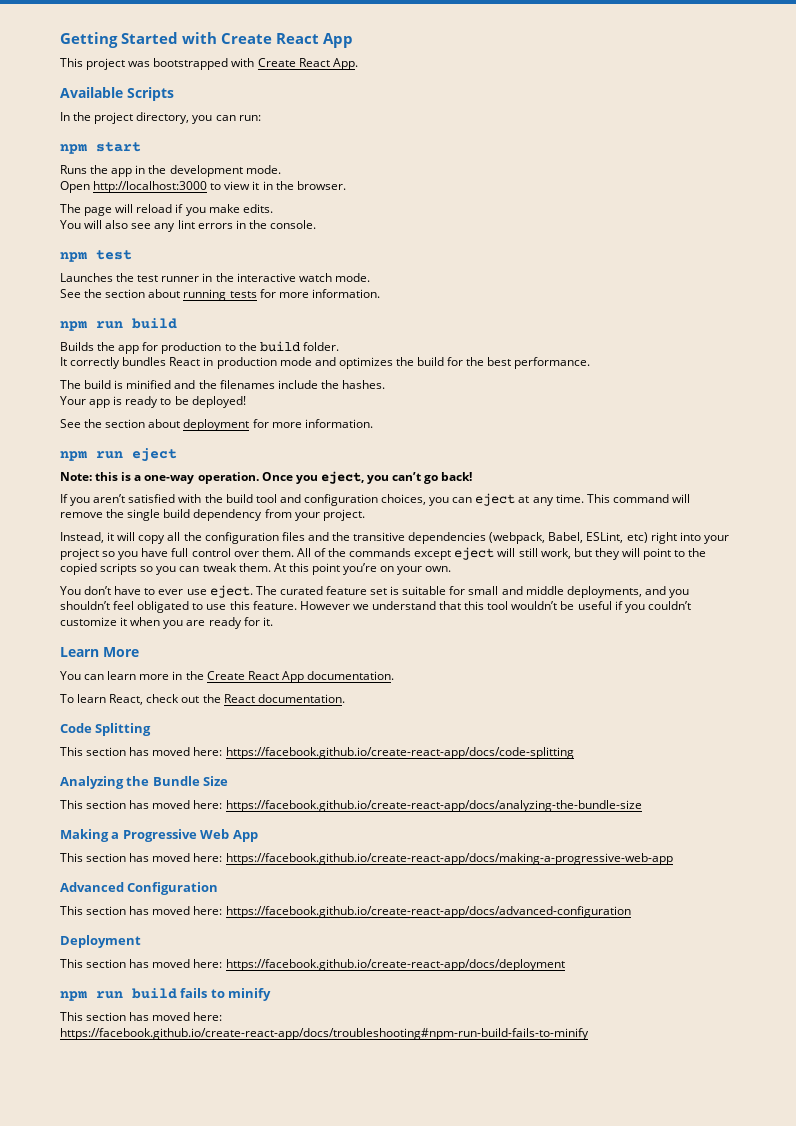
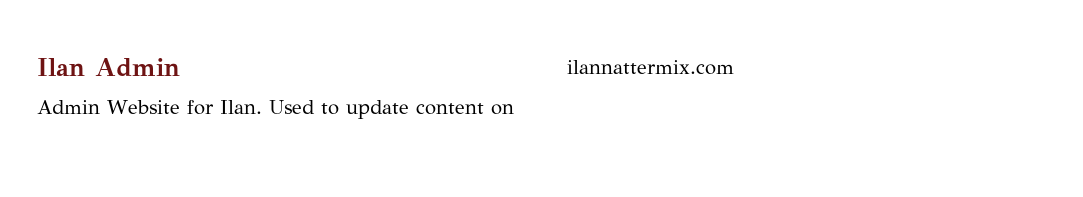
- Getting Started with Create React App
- This project was bootstrapped with Create React App.
- Available Scripts
- In the project directory, you can run:
- npm start
- Runs the app in the development mode.
- Open http://localhost:3000 to view it in the browser.
- The page will reload if you make edits.
- You will also see any lint errors in the console.
- npm test
- Launches the test runner in the interactive watch mode.
- See the section about running tests for more information.
- npm run build
- Builds the app for production to the build folder.
- It correctly bundles React in production mode and optimizes the build for the best performance.
- The build is minified and the filenames include the hashes.
- Your app is ready to be deployed!
- See the section about deployment for more information.
- npm run eject
- Note: this is a one-way operation. Once you eject, you can’t go back!
- If you aren’t satisfied with the build tool and configuration choices, you can eject at any time. This command will remove the single build dependency from your project.
- Instead, it will copy all the configuration files and the transitive dependencies (webpack, Babel, ESLint, etc) right into your project so you have full control over them. All of the commands except eject will still work, but they will point to the copied scripts so you can tweak them. At this point you’re on your own.
- You don’t have to ever use eject. The curated feature set is suitable for small and middle deployments, and you shouldn’t feel obligated to use this feature. However we understand that this tool wouldn’t be useful if you couldn’t customize it when you are ready for it.
- Learn More
- You can learn more in the Create React App documentation.
- To learn React, check out the React documentation.
- Code Splitting
- This section has moved here: https://facebook.github.io/create-react-app/docs/code-splitting
- Analyzing the Bundle Size
- This section has moved here: https://facebook.github.io/create-react-app/docs/analyzing-the-bundle-size
- Making a Progressive Web App
- This section has moved here: https://facebook.github.io/create-react-app/docs/making-a-progressive-web-app
- Advanced Configuration
- This section has moved here: https://facebook.github.io/create-react-app/docs/advanced-configuration
- Deployment
- This section has moved here: https://facebook.github.io/create-react-app/docs/deployment
- npm run build fails to minify
- This section has moved here: https://facebook.github.io/create-react-app/docs/troubleshooting#npm-run-build-fails-to-minify
+ Ilan Admin
+ Admin Website for Ilan. Used to update content on ilannattermix.com

